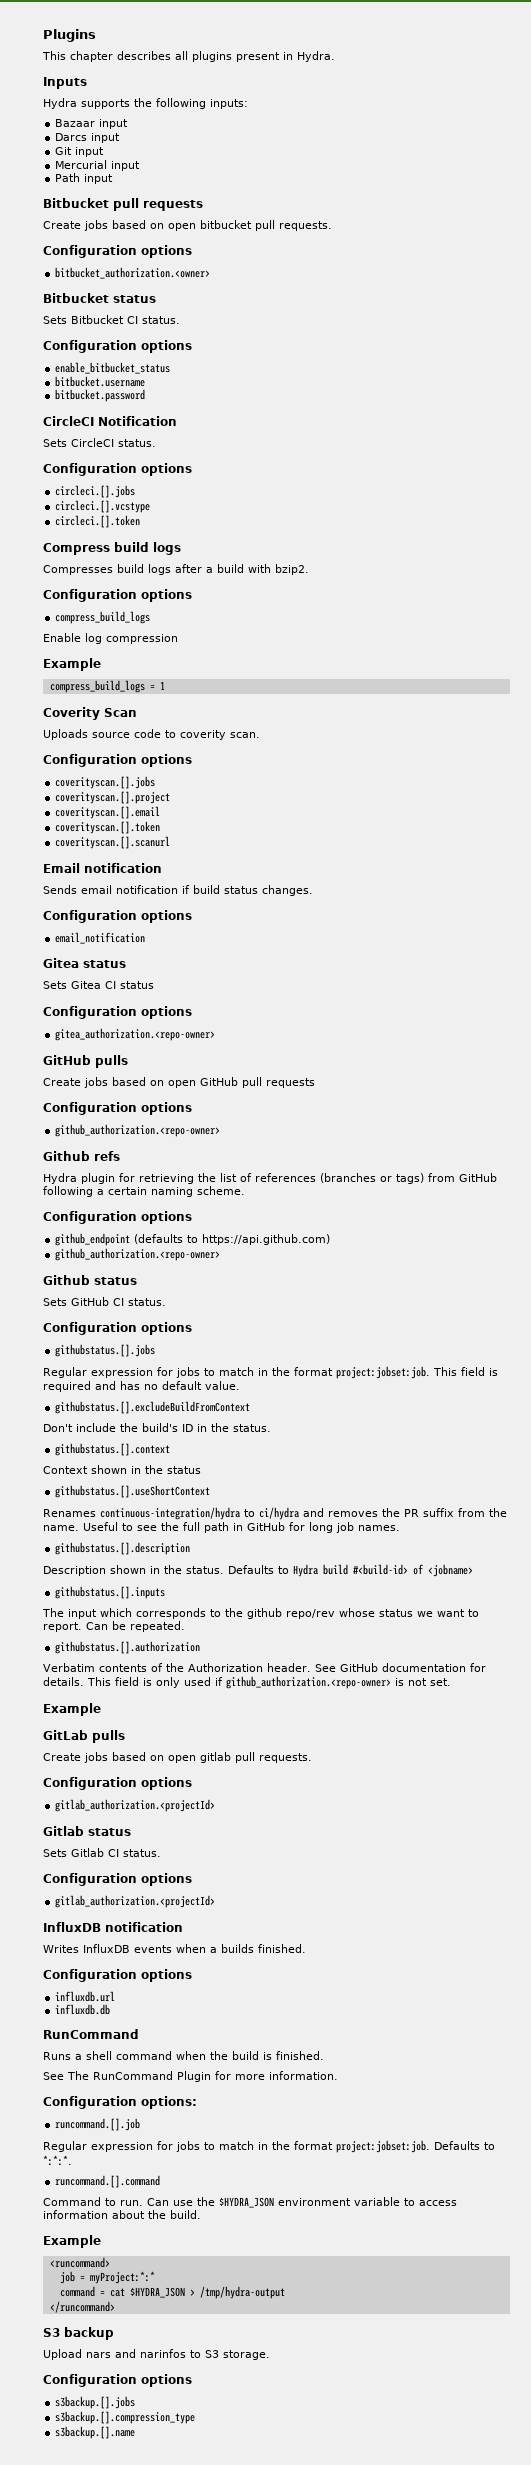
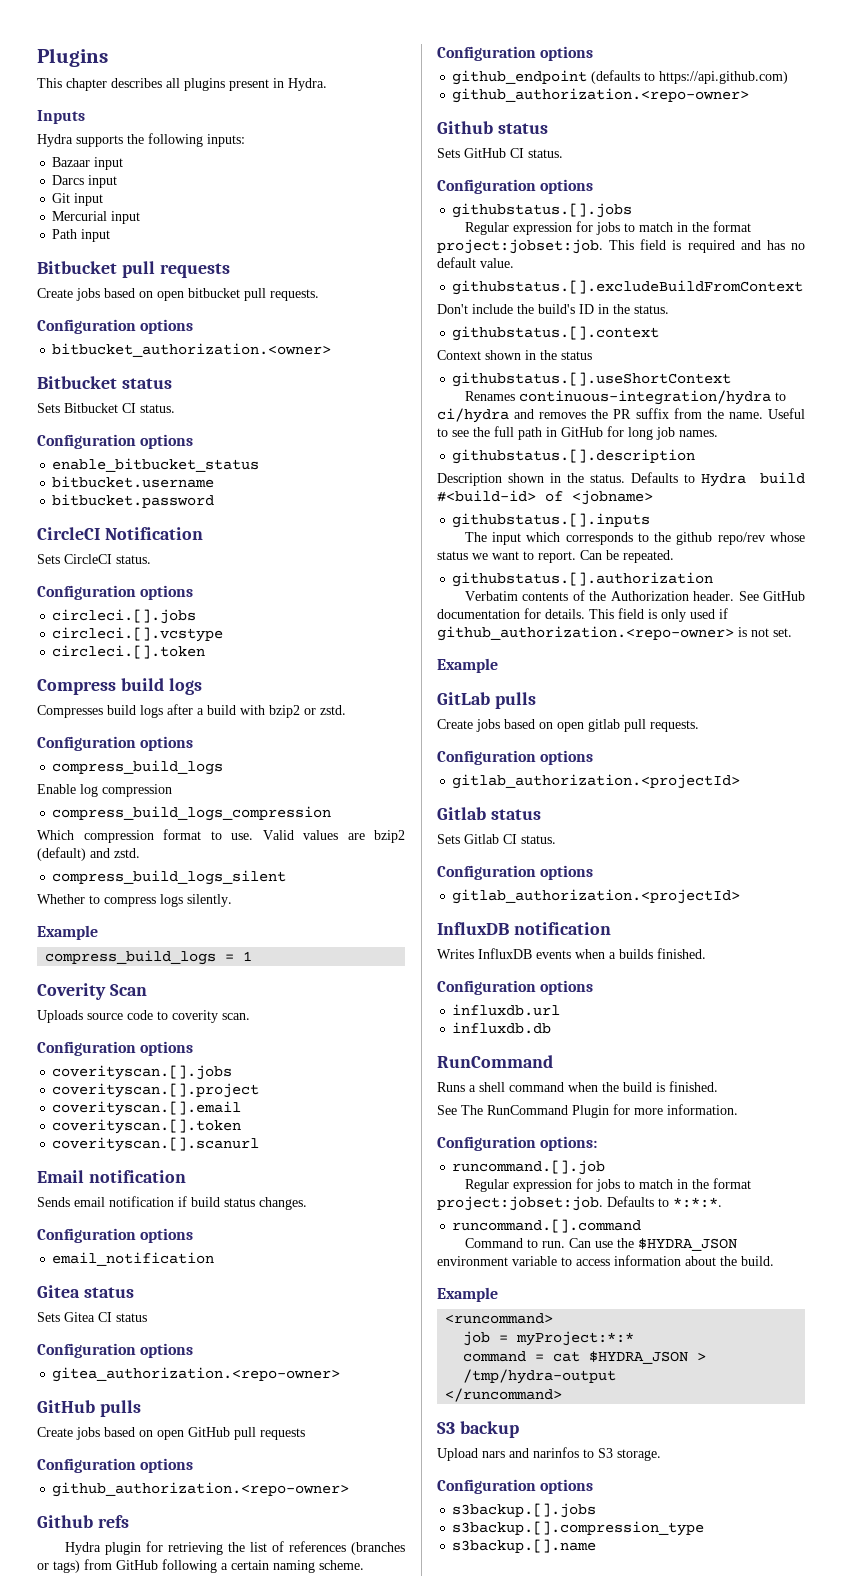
- Compresses build logs after a build with bzip2.
+ Compresses build logs after a build with bzip2 or zstd.
+ compress_build_logs_compression
+ Which compression format to use. Valid values are bzip2 (default) and zstd.
+ compress_build_logs_silent
+ Whether to compress logs silently.

